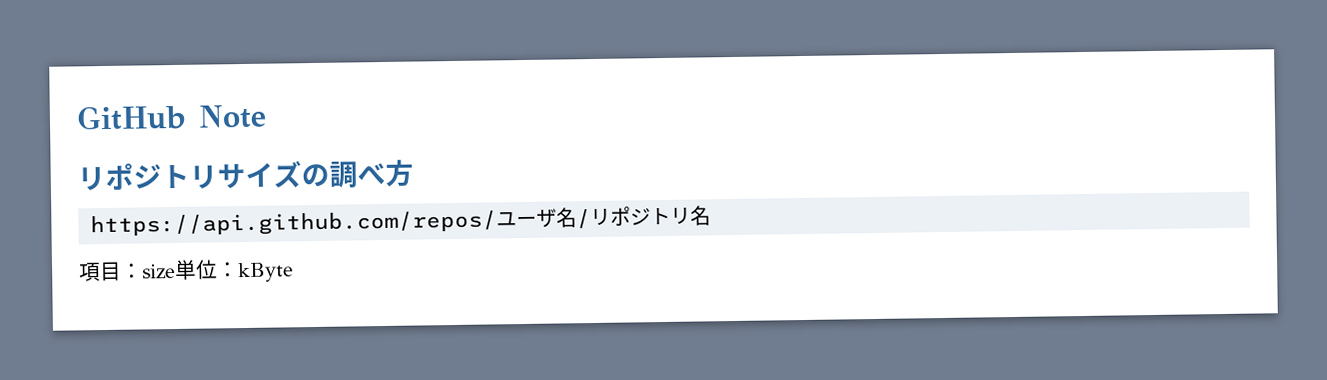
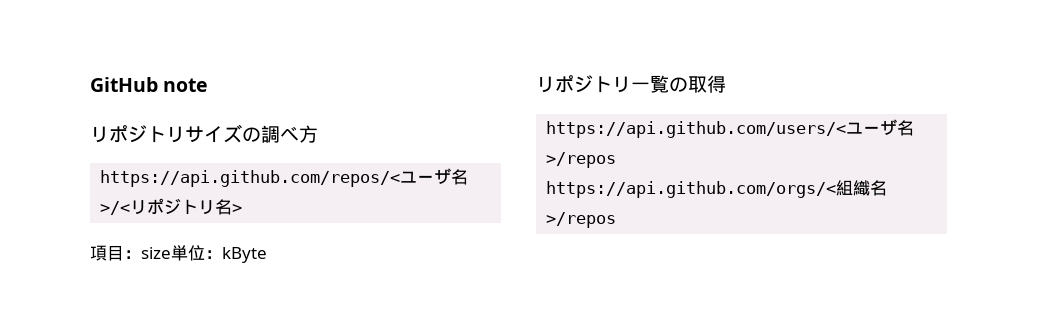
- GitHub Note
+ GitHub note
- https://api.github.com/repos/ユーザ名/リポジトリ名
+ https://api.github.com/repos/<ユーザ名>/<リポジトリ名>
+ リポジトリ一覧の取得
+ https://api.github.com/users/<ユーザ名>/repos
+ https://api.github.com/orgs/<組織名>/repos

